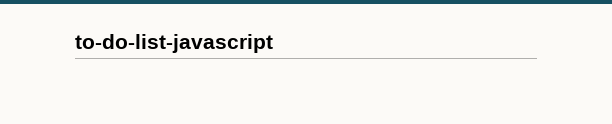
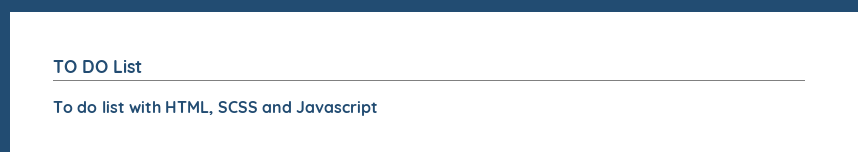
- to-do-list-javascript
+ TO DO List
+ To do list with HTML, SCSS and Javascript

